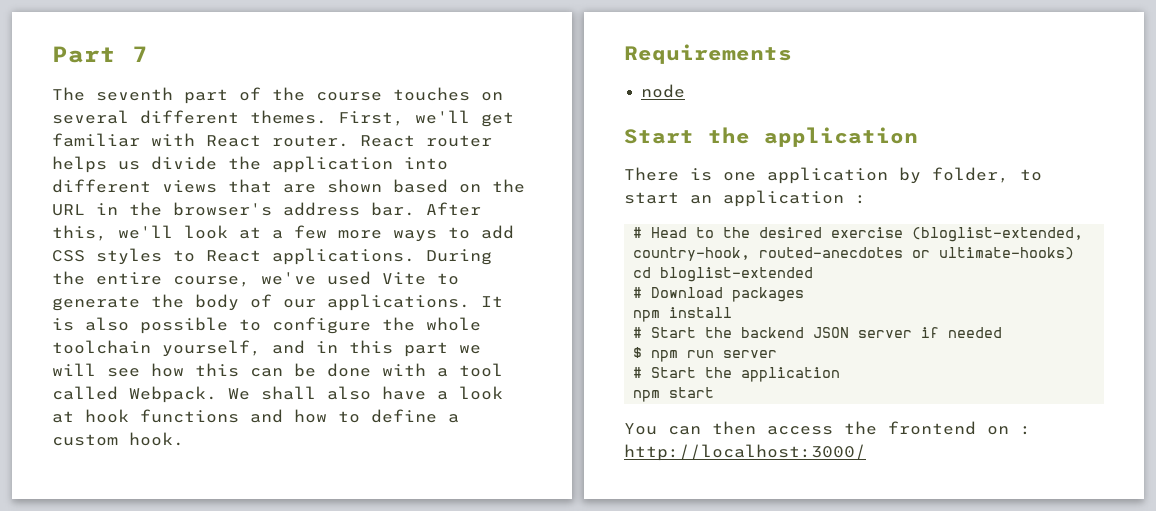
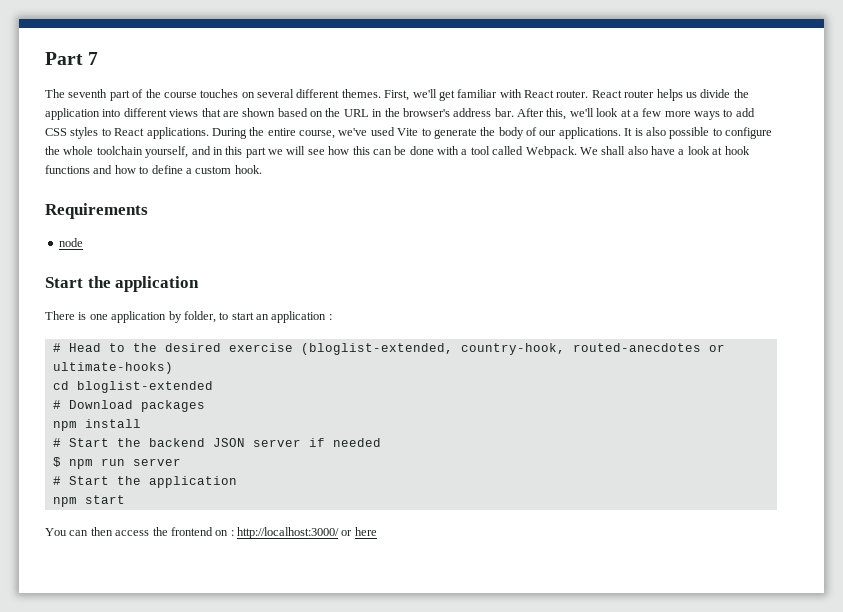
- You can then access the frontend on : http://localhost:3000/
+ You can then access the frontend on : http://localhost:3000/ or here

